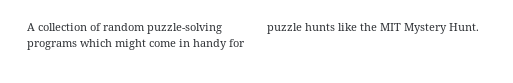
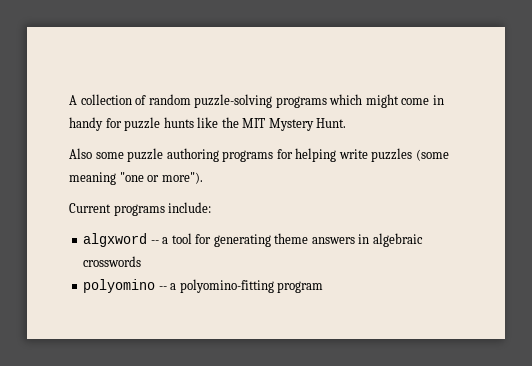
+ Also some puzzle authoring programs for helping write puzzles (some meaning "one or more").
+ Current programs include:
+ algxword -- a tool for generating theme answers in algebraic crosswords
+ polyomino -- a polyomino-fitting program

